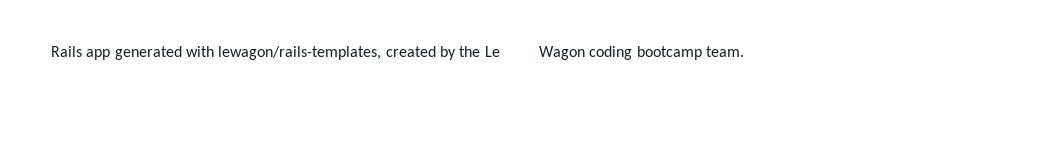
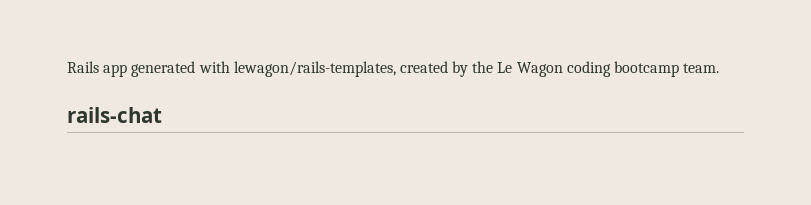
+ rails-chat

